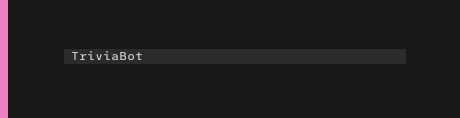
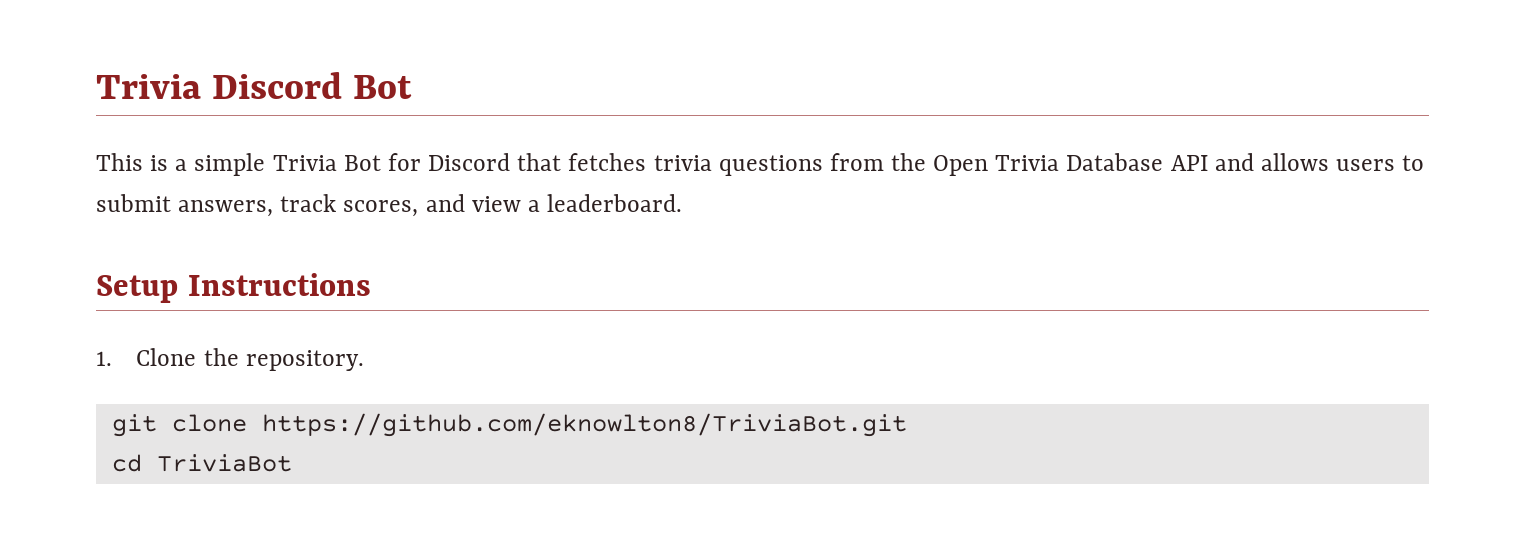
- TriviaBot
+ Trivia Discord Bot
+ This is a simple Trivia Bot for Discord that fetches trivia questions from the Open Trivia Database API and allows users to submit answers, track scores, and view a leaderboard.
+ Setup Instructions
+ 1. Clone the repository.
+ git clone https://github.com/eknowlton8/TriviaBot.git
+ cd TriviaBot

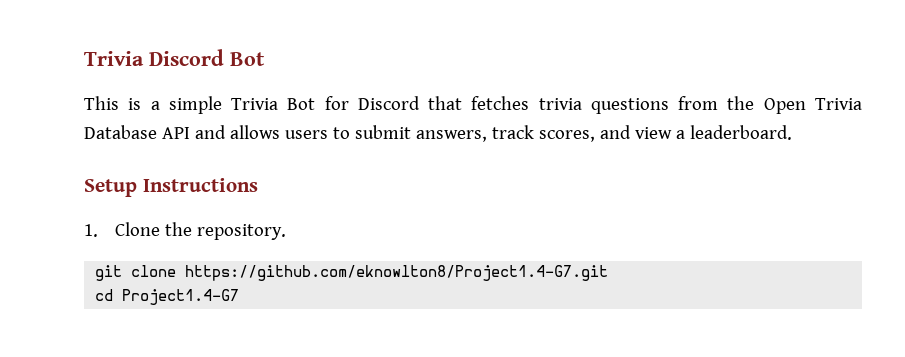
- git clone https://github.com/eknowlton8/TriviaBot.git
+ git clone https://github.com/eknowlton8/Project1.4-G7.git
- cd TriviaBot
+ cd Project1.4-G7

